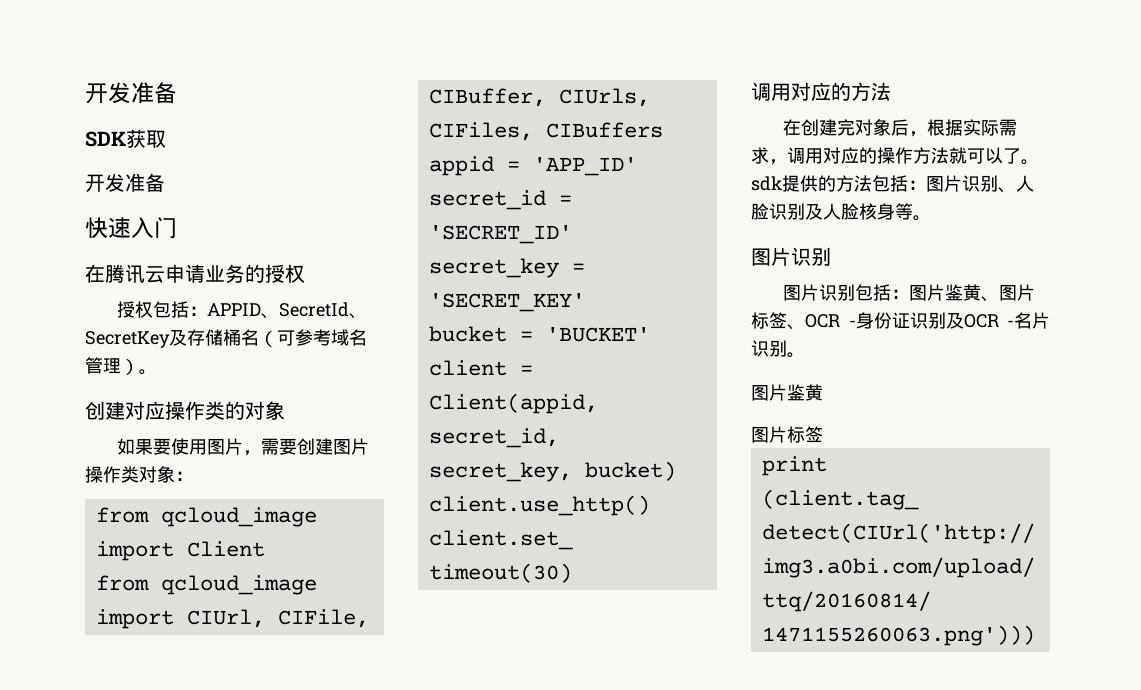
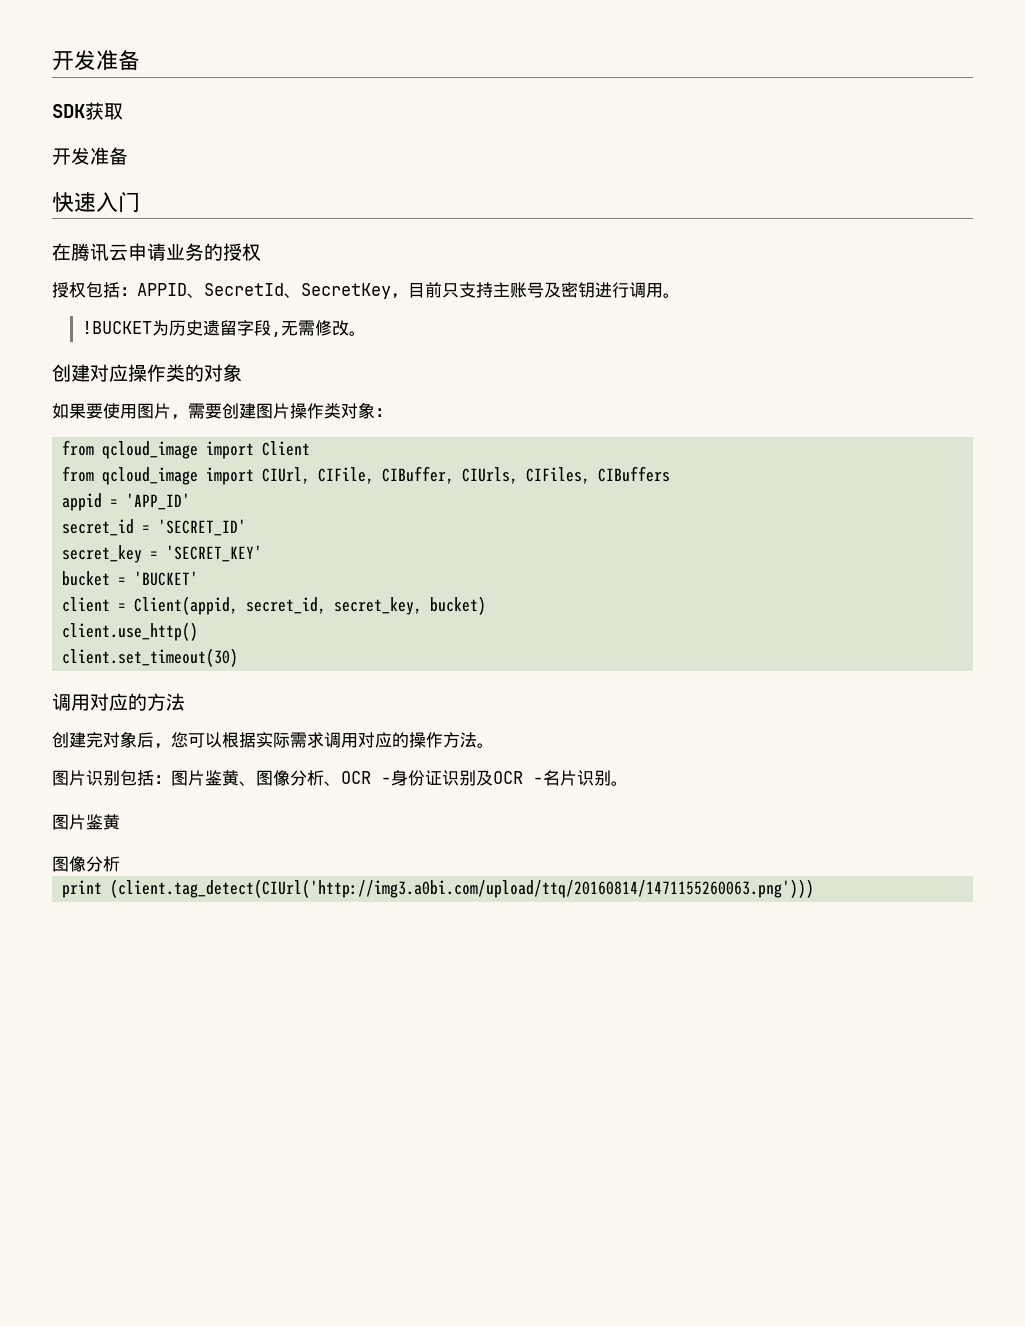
- 授权包括：APPID、SecretId、SecretKey及存储桶名（可参考域名管理）。
+ 授权包括：APPID、SecretId、SecretKey，目前只支持主账号及密钥进行调用。
+ !BUCKET为历史遗留字段,无需修改。
- 在创建完对象后，根据实际需求，调用对应的操作方法就可以了。sdk提供的方法包括：图片识别、人脸识别及人脸核身等。
- 图片识别
+ 创建完对象后，您可以根据实际需求调用对应的操作方法。
- 图片识别包括：图片鉴黄、图片标签、OCR -身份证识别及OCR -名片识别。
+ 图片识别包括：图片鉴黄、图像分析、OCR -身份证识别及OCR -名片识别。
  图片鉴黄
- 图片标签
+ 图像分析

